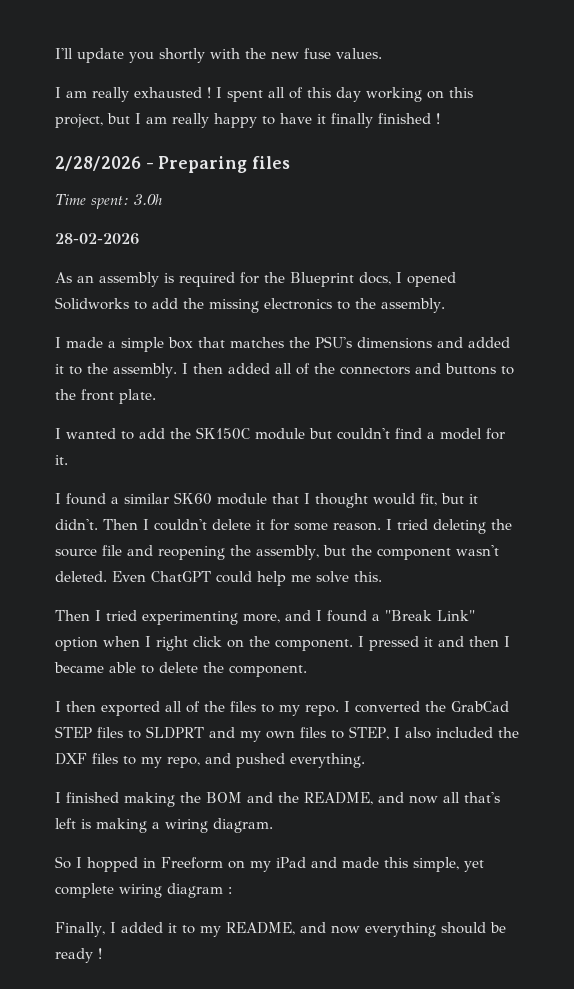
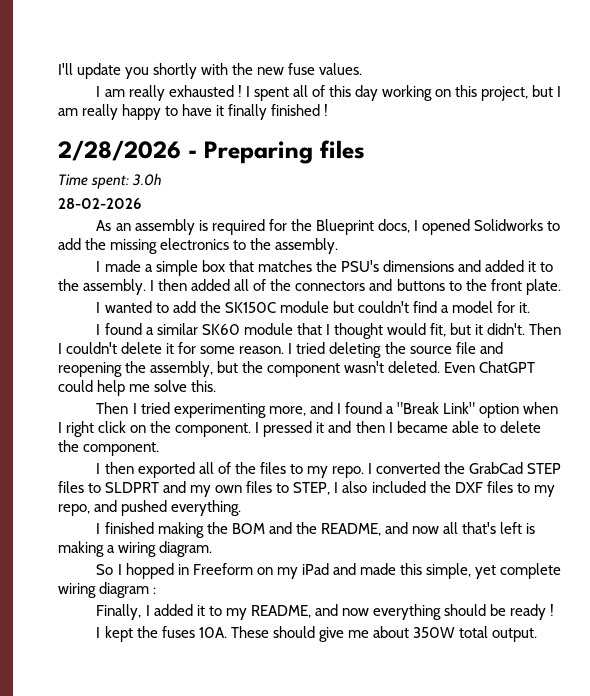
+ I kept the fuses 10A. These should give me about 350W total output.

